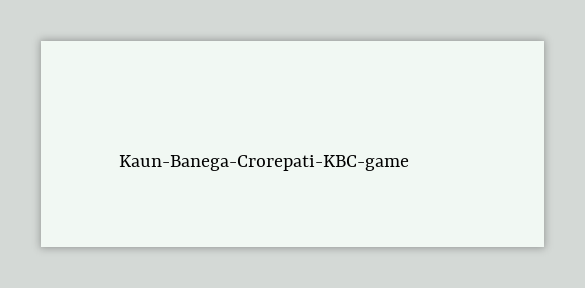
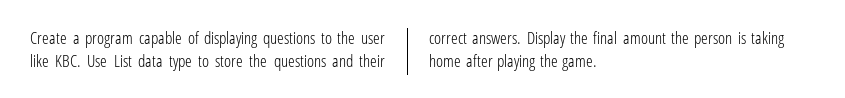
- Kaun-Banega-Crorepati-KBC-game
+ Create a program capable of displaying questions to the user like KBC. Use List data type to store the questions and their correct answers. Display the final amount the person is taking home after playing the game.

